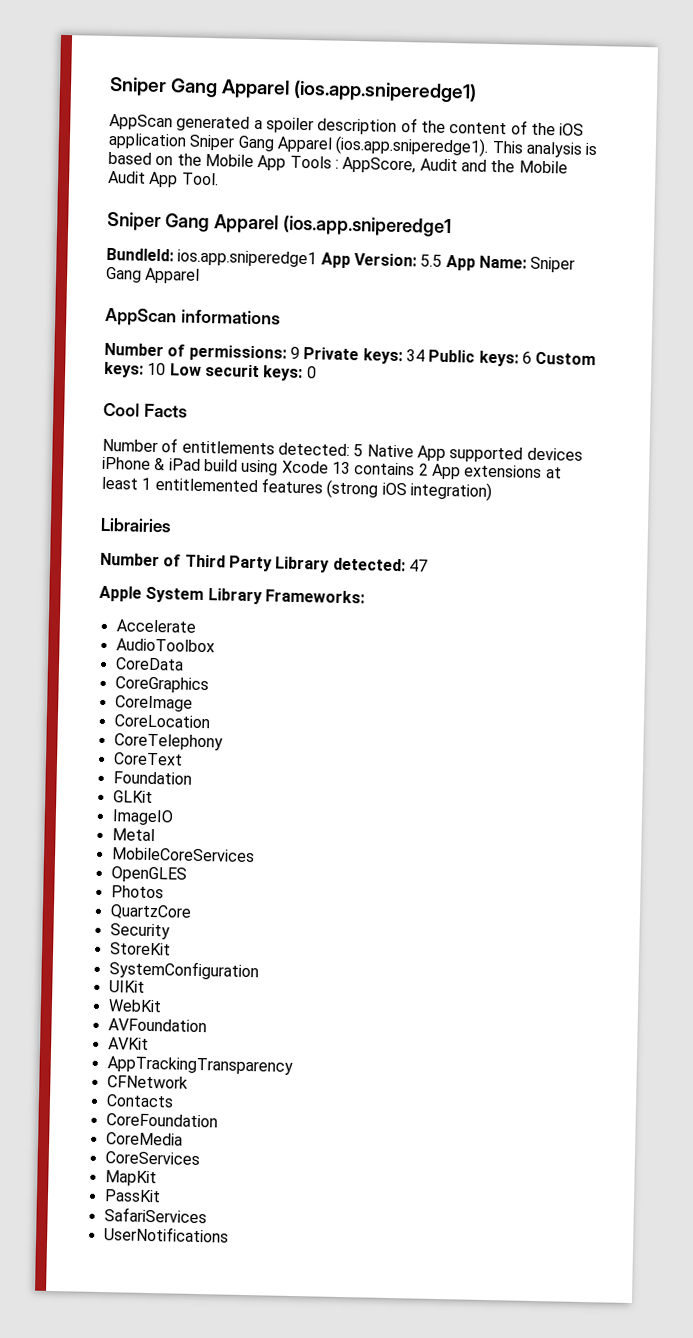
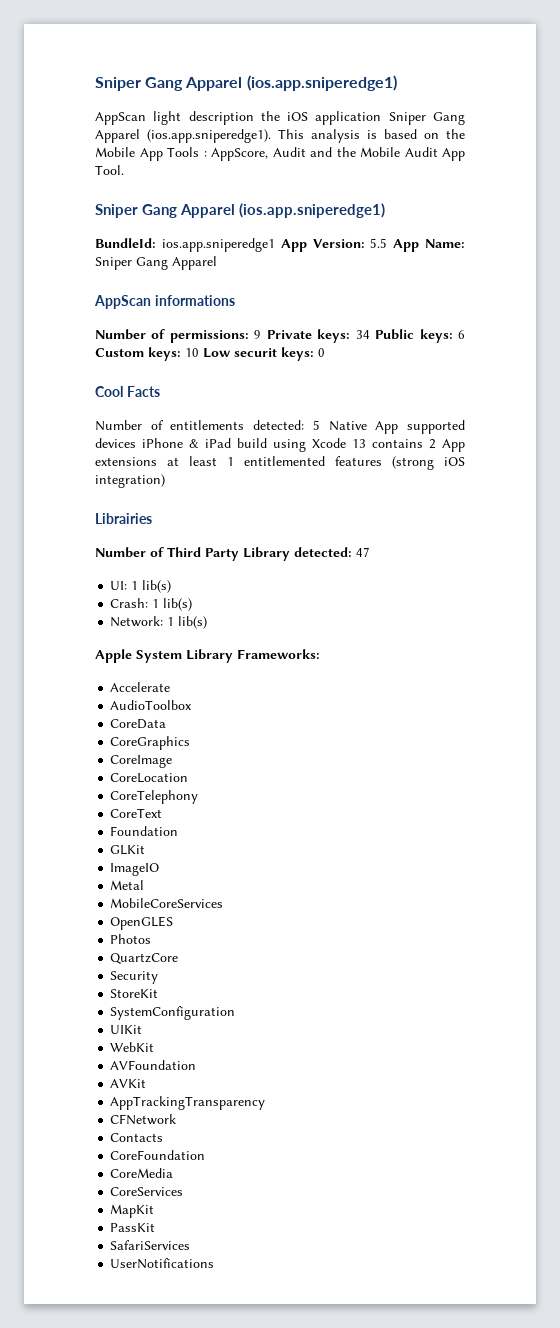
- AppScan generated a spoiler description of the content of the iOS application Sniper Gang Apparel (ios.app.sniperedge1). This analysis is based on the Mobile App Tools : AppScore, Audit and the Mobile Audit App Tool.
- Sniper Gang Apparel (ios.app.sniperedge1
+ AppScan light description the iOS application Sniper Gang Apparel (ios.app.sniperedge1). This analysis is based on the Mobile App Tools : AppScore, Audit and the Mobile Audit App Tool.
+ Sniper Gang Apparel (ios.app.sniperedge1)
+ UI: 1 lib(s)
+ Crash: 1 lib(s)
+ Network: 1 lib(s)

